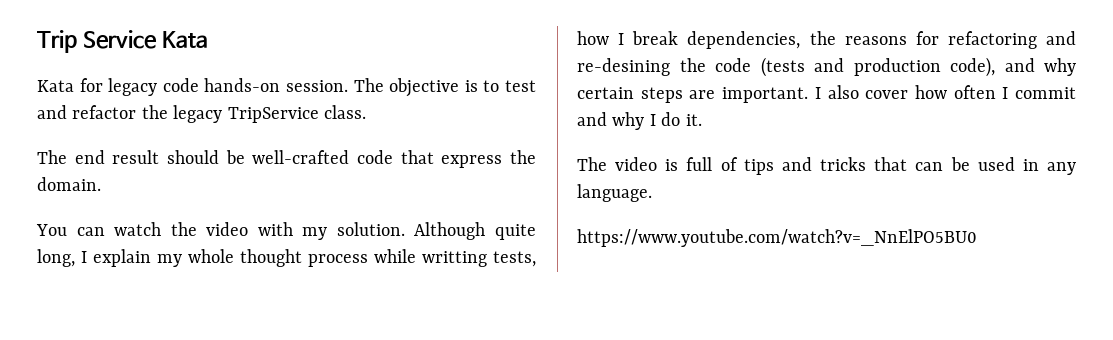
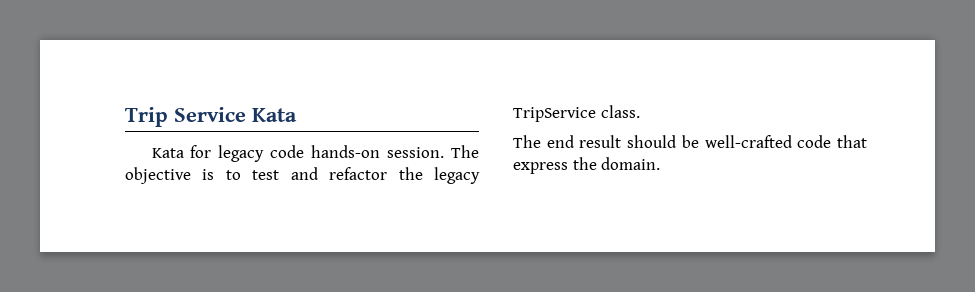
- You can watch the video with my solution. Although quite long, I explain my whole thought process while writting tests, how I break dependencies, the reasons for refactoring and re-desining the code (tests and production code), and why certain steps are important. I also cover how often I commit and why I do it.
- The video is full of tips and tricks that can be used in any language.
- https://www.youtube.com/watch?v=_NnElPO5BU0

